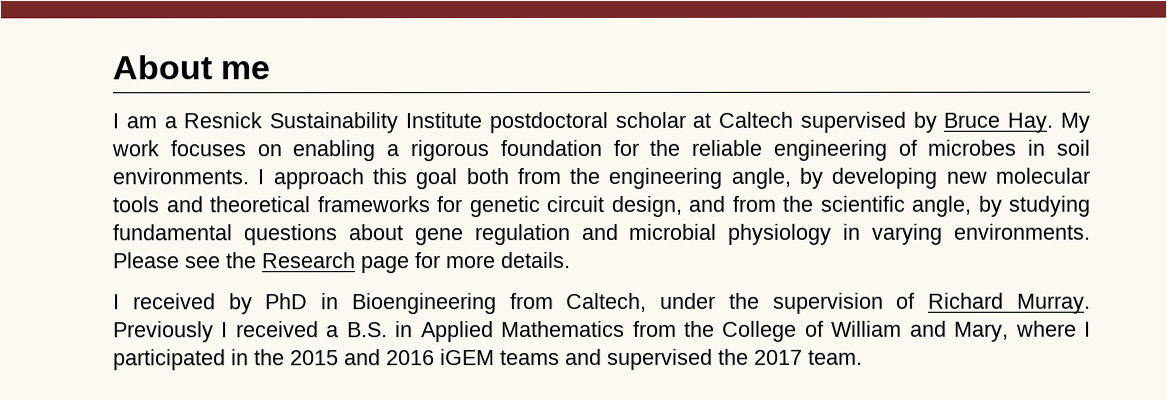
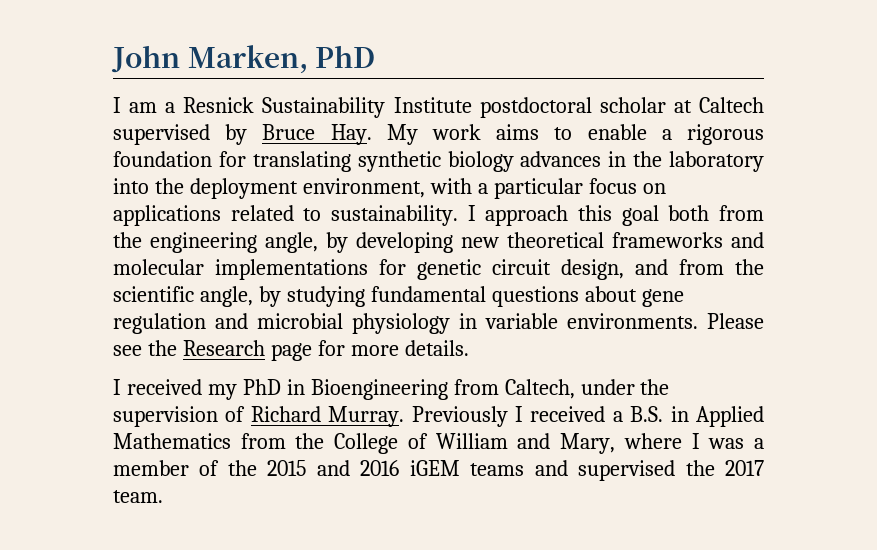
- About me
+ John Marken, PhD
- I am a Resnick Sustainability Institute postdoctoral scholar at Caltech supervised by Bruce Hay. My work focuses on enabling a rigorous foundation for the reliable engineering of microbes in soil environments.
+ I am a Resnick Sustainability Institute postdoctoral scholar at Caltech supervised by Bruce Hay. My work aims to enable a rigorous foundation for translating synthetic biology advances in the laboratory into the deployment environment, with a particular focus on applications related to sustainability.
- I approach this goal both from the engineering angle, by developing new molecular tools and theoretical frameworks for genetic circuit design, and from the scientific angle, by studying fundamental questions about gene regulation and microbial physiology in varying environments.
+ I approach this goal both from the engineering angle, by developing new theoretical frameworks and molecular implementations for genetic circuit design, and from the scientific angle, by studying fundamental questions about gene regulation and microbial physiology in variable environments.
- I received by PhD in Bioengineering from Caltech, under the supervision of Richard Murray.
+ I received my PhD in Bioengineering from Caltech, under the supervision of Richard Murray.
- Previously I received a B.S. in Applied Mathematics from the College of William and Mary, where I participated in the 2015 and 2016 iGEM teams and supervised the 2017 team.
+ Previously I received a B.S. in Applied Mathematics from the College of William and Mary, where I was a member of the 2015 and 2016 iGEM teams and supervised the 2017 team.

